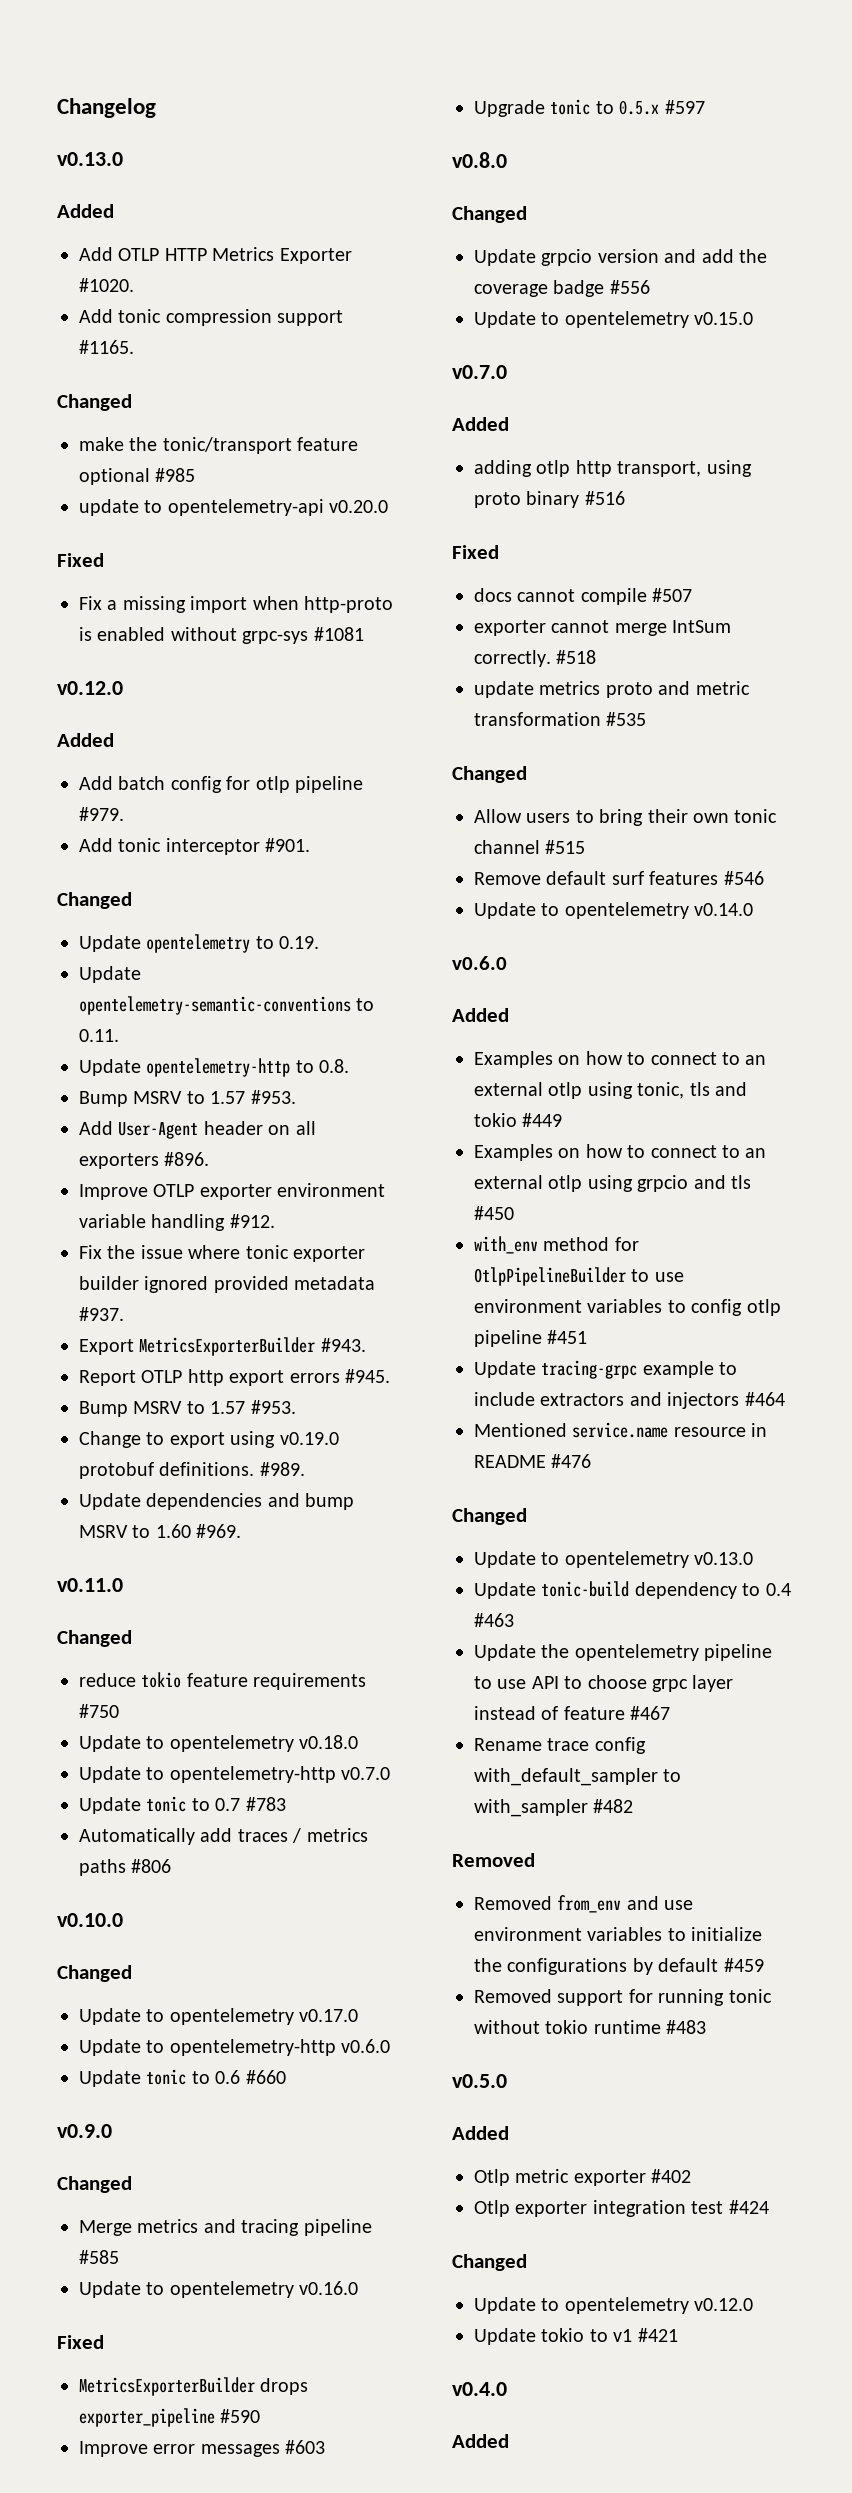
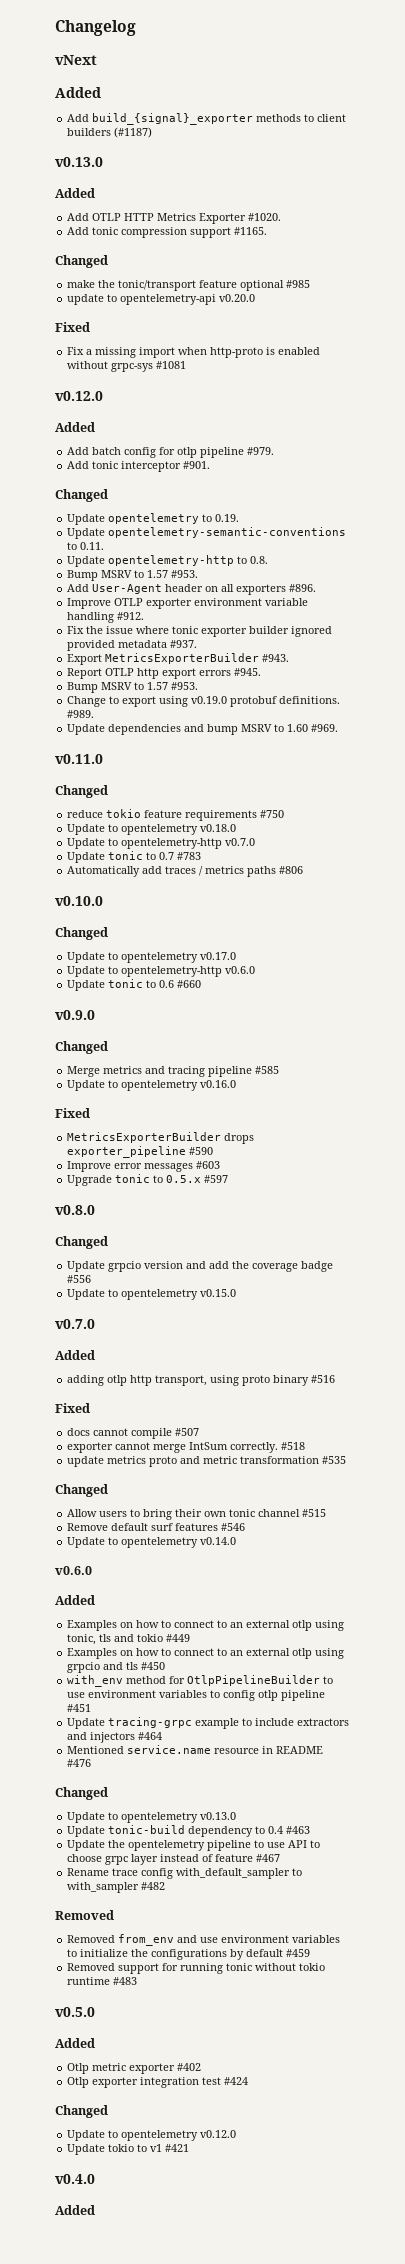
+ vNext
+ Added
+ Add build_{signal}_exporter methods to client builders (#1187)

